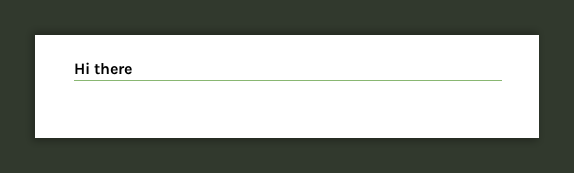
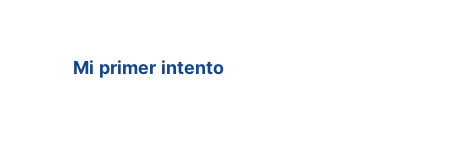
- Hi there
+ Mi primer intento

